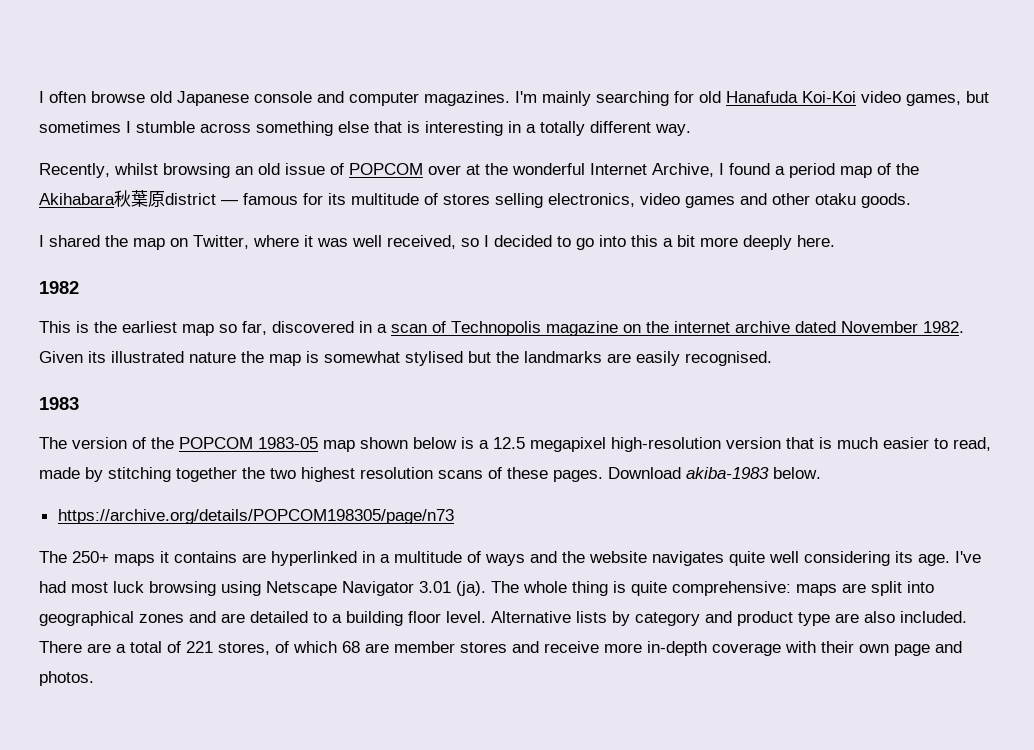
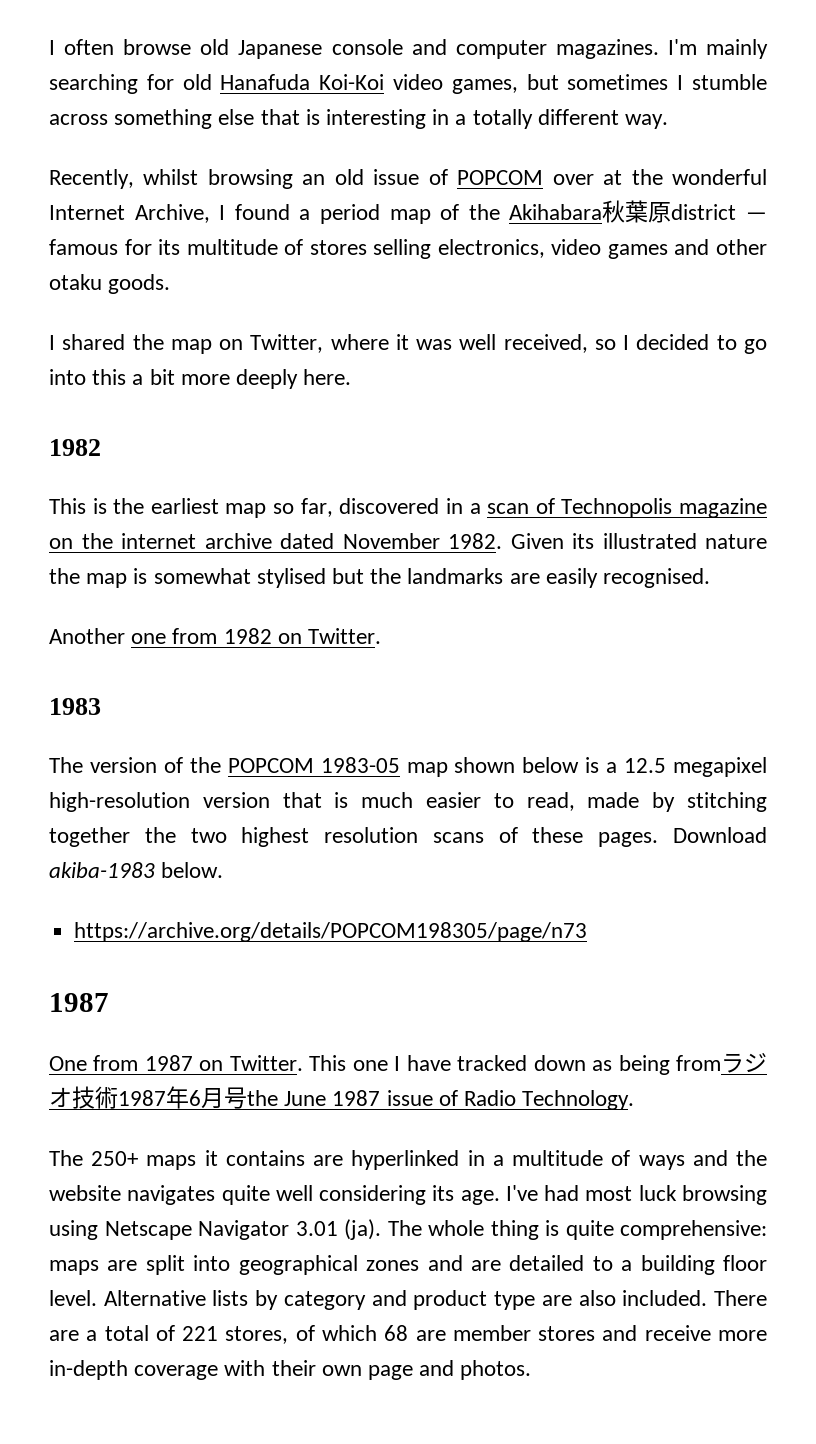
+ Another one from 1982 on Twitter.
  https://archive.org/details/POPCOM198305/page/n73
+ 1987
+ One from 1987 on Twitter. This one I have tracked down as being fromラジオ技術1987年6月号the June 1987 issue of Radio Technology.

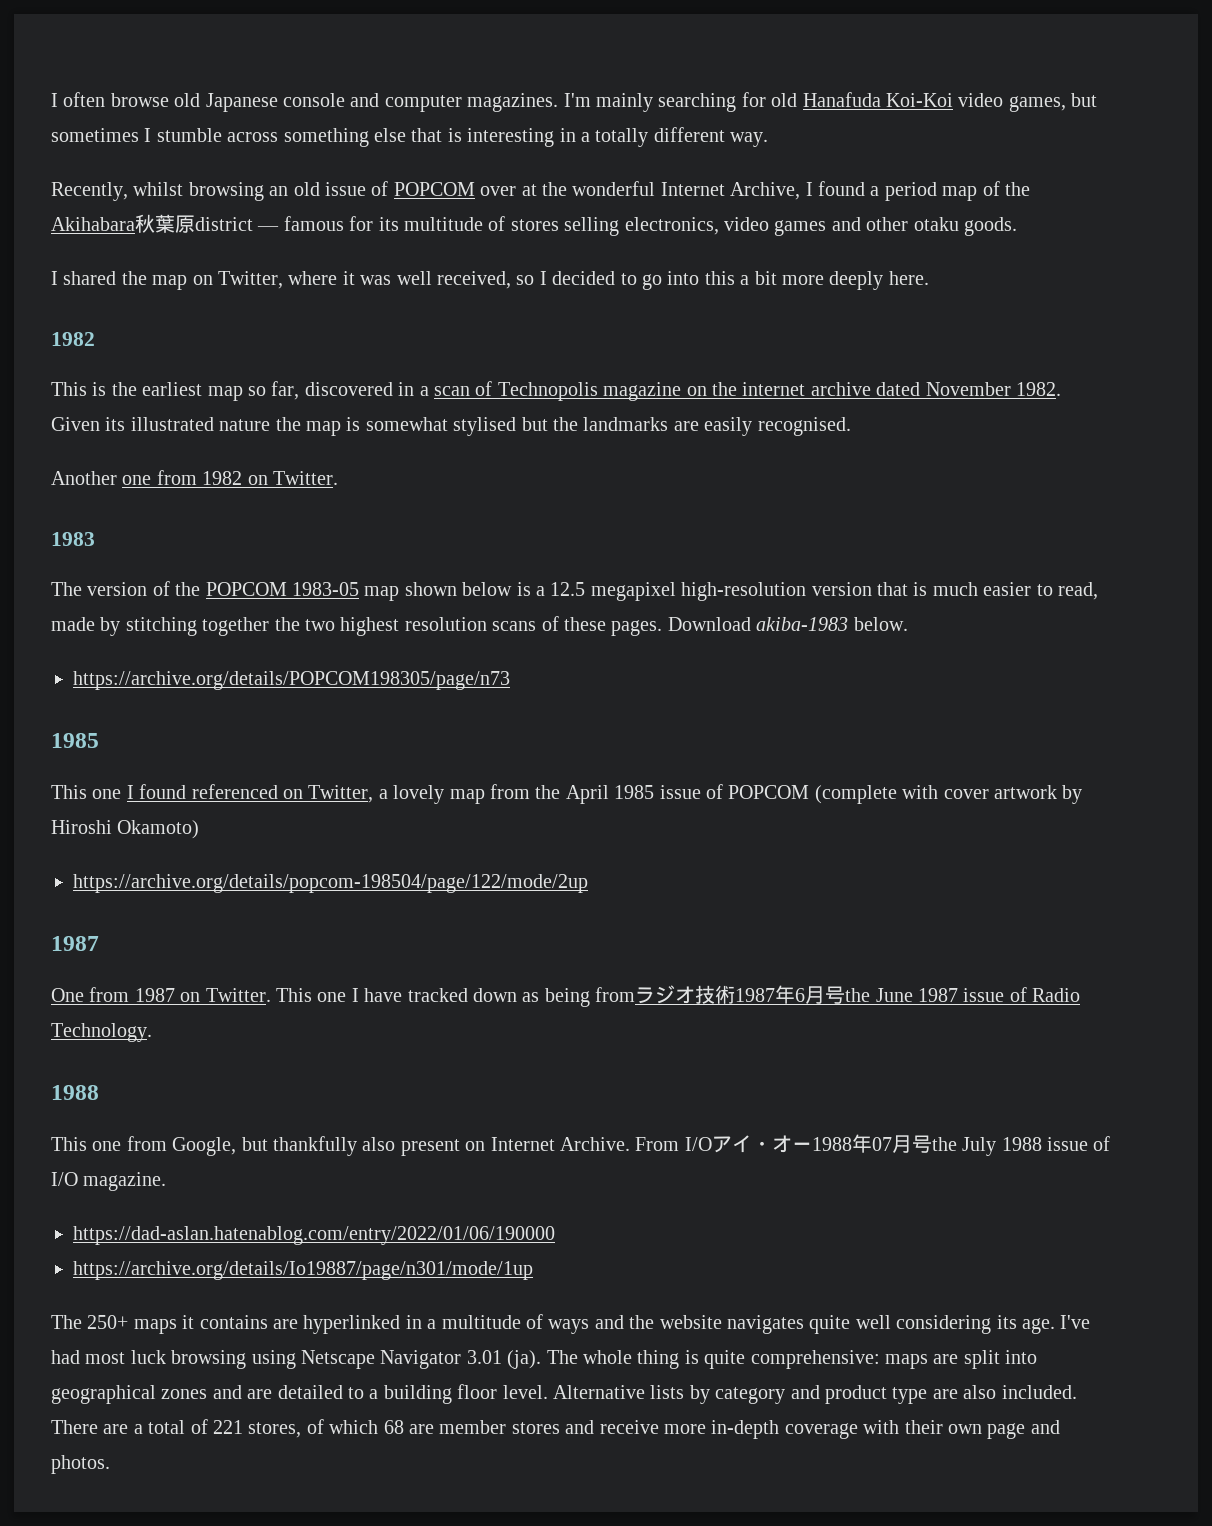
  https://archive.org/details/POPCOM198305/page/n73
+ 1985
+ This one I found referenced on Twitter, a lovely map from the April 1985 issue of POPCOM (complete with cover artwork by Hiroshi Okamoto)
+ https://archive.org/details/popcom-198504/page/122/mode/2up
  This one I have tracked down as being fromラジオ技術1987年6月号the June 1987 issue of Radio Technology.
+ 1988
+ This one from Google, but thankfully also present on Internet Archive. From I/Oアイ・オー1988年07月号the July 1988 issue of I/O magazine.
+ https://dad-aslan.hatenablog.com/entry/2022/01/06/190000
+ https://archive.org/details/Io19887/page/n301/mode/1up

